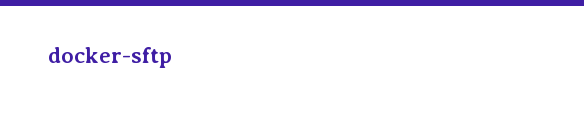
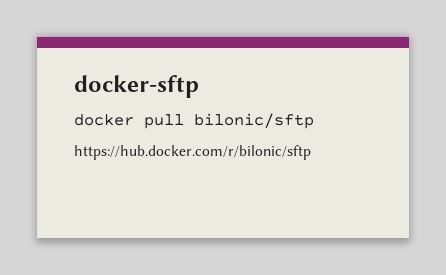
+ docker pull bilonic/sftp
+ https://hub.docker.com/r/bilonic/sftp

